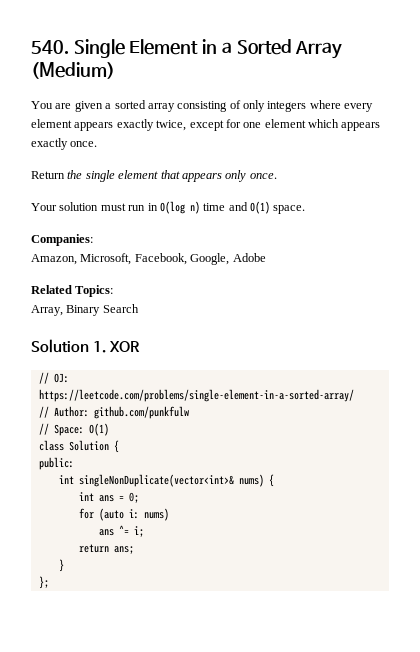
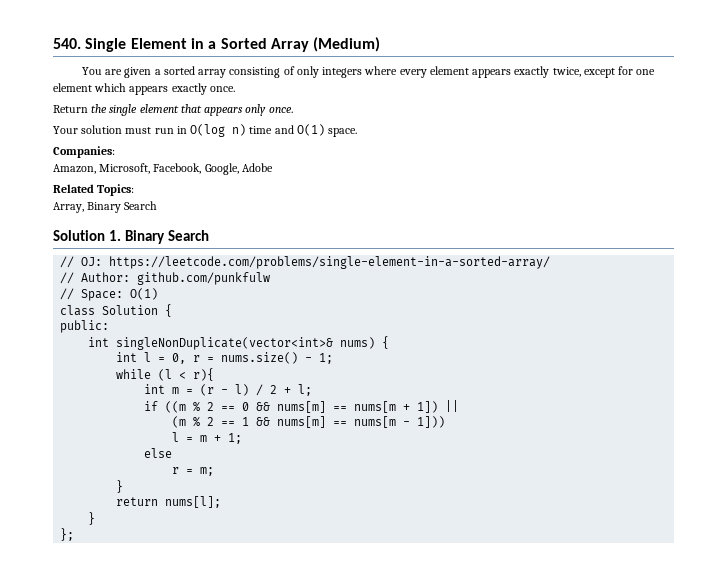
- Solution 1. XOR
+ Solution 1. Binary Search
- int ans = 0;
- for (auto i: nums)
- ans ^= i;
+ int l = 0, r = nums.size() - 1;
+ while (l < r){
+ int m = (r - l) / 2 + l;
+ if ((m % 2 == 0 && nums[m] == nums[m + 1]) ||
+ (m % 2 == 1 && nums[m] == nums[m - 1]))
+ l = m + 1;
+ else
+ r = m;
+ }
- return ans;
+ return nums[l];

